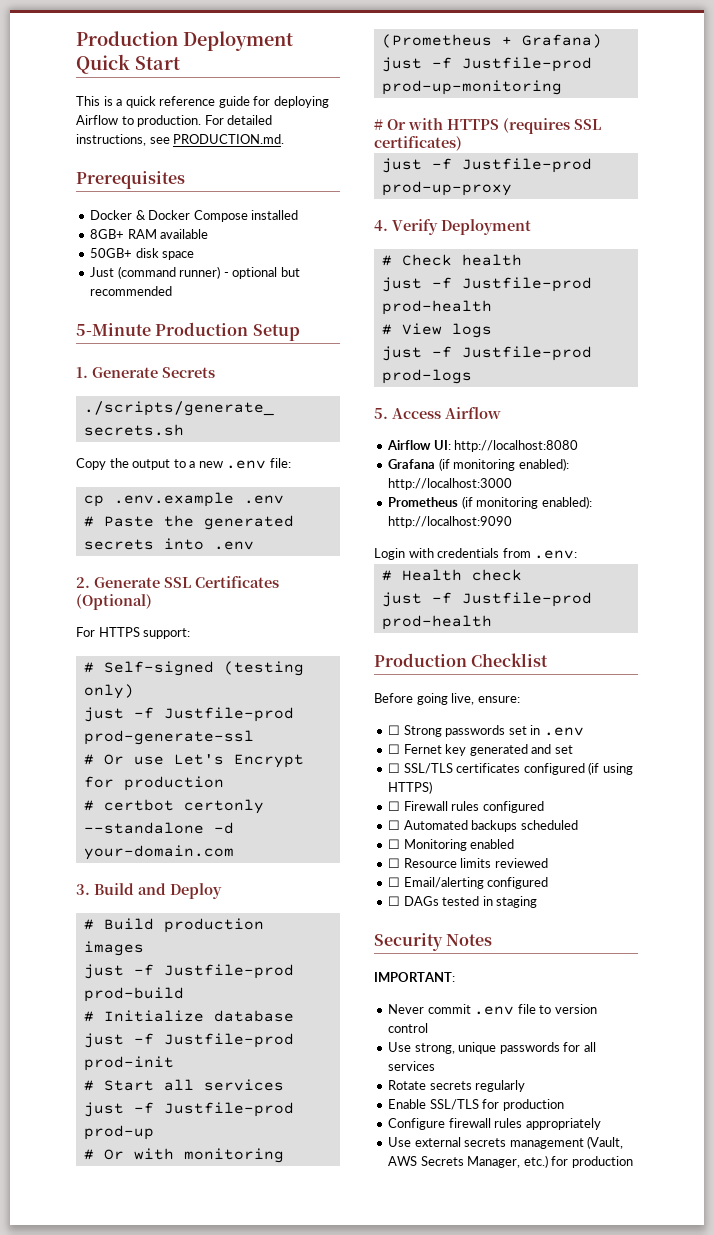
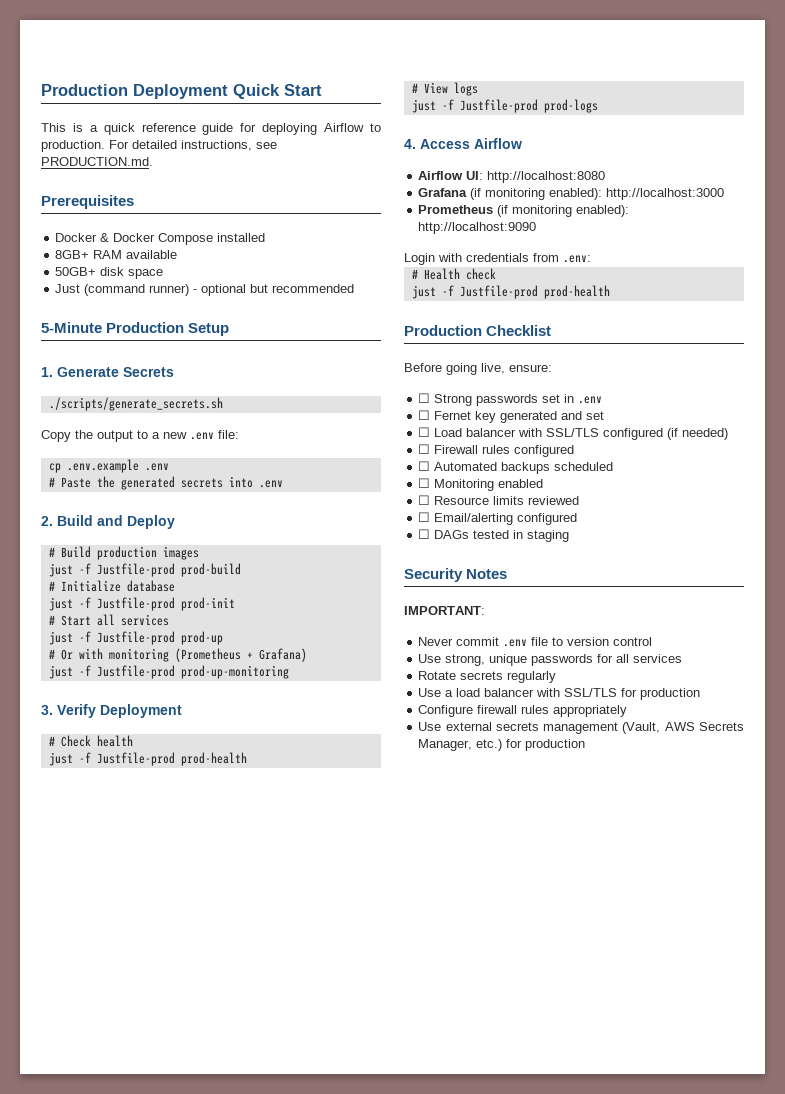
- 2. Generate SSL Certificates (Optional)
- For HTTPS support:
- # Self-signed (testing only)
- just -f Justfile-prod prod-generate-ssl
- # Or use Let's Encrypt for production
- # certbot certonly --standalone -d your-domain.com
- 3. Build and Deploy
+ 2. Build and Deploy
- # Or with HTTPS (requires SSL certificates)
- just -f Justfile-prod prod-up-proxy
- 4. Verify Deployment
+ 3. Verify Deployment
- 5. Access Airflow
+ 4. Access Airflow
- ☐ SSL/TLS certificates configured (if using HTTPS)
+ ☐ Load balancer with SSL/TLS configured (if needed)
- Enable SSL/TLS for production
+ Use a load balancer with SSL/TLS for production

